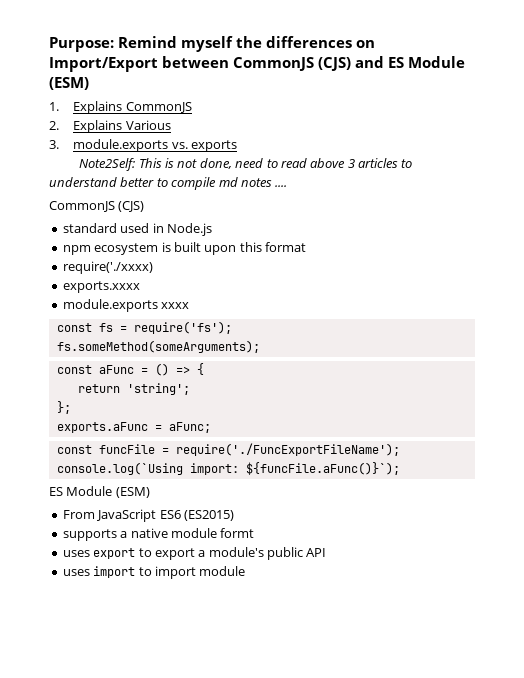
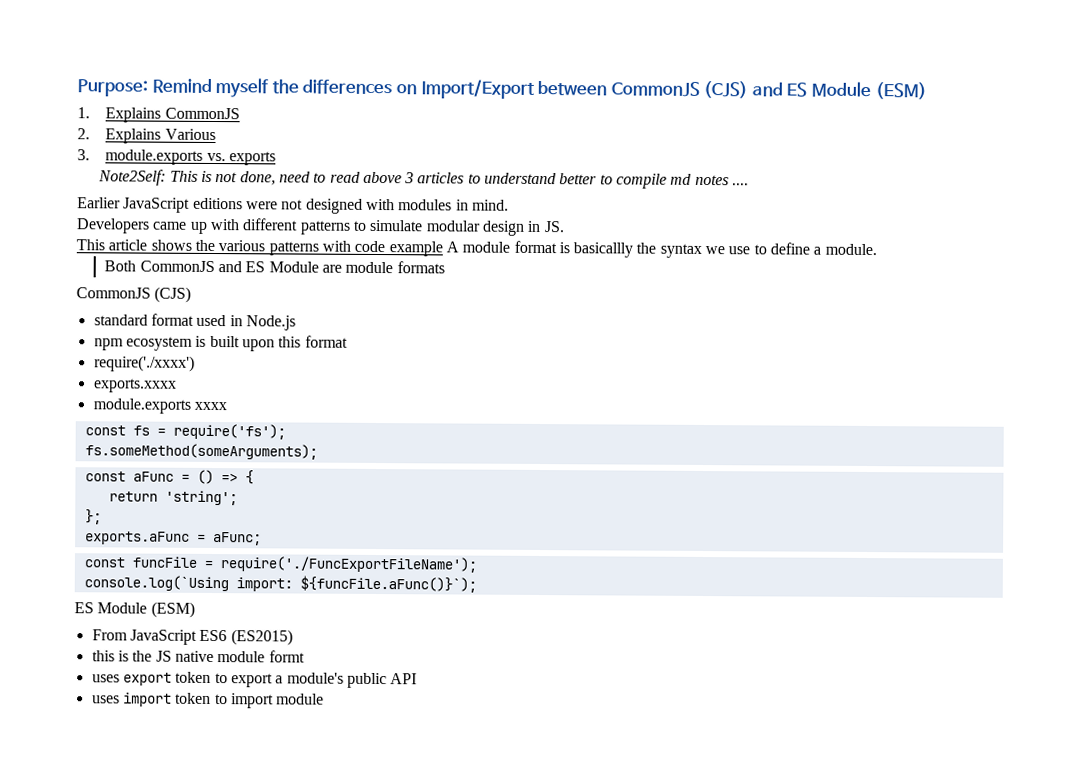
+ Earlier JavaScript editions were not designed with modules in mind.
+ Developers came up with different patterns to simulate modular design in JS.
+ This article shows the various patterns with code example A module format is basicallly the syntax we use to define a module.
+ Both CommonJS and ES Module are module formats
- standard used in Node.js
+ standard format used in Node.js
- require('./xxxx)
+ require('./xxxx')
- supports a native module formt
+ this is the JS native module formt
- uses export to export a module's public API
+ uses export token to export a module's public API
- uses import to import module
+ uses import token to import module

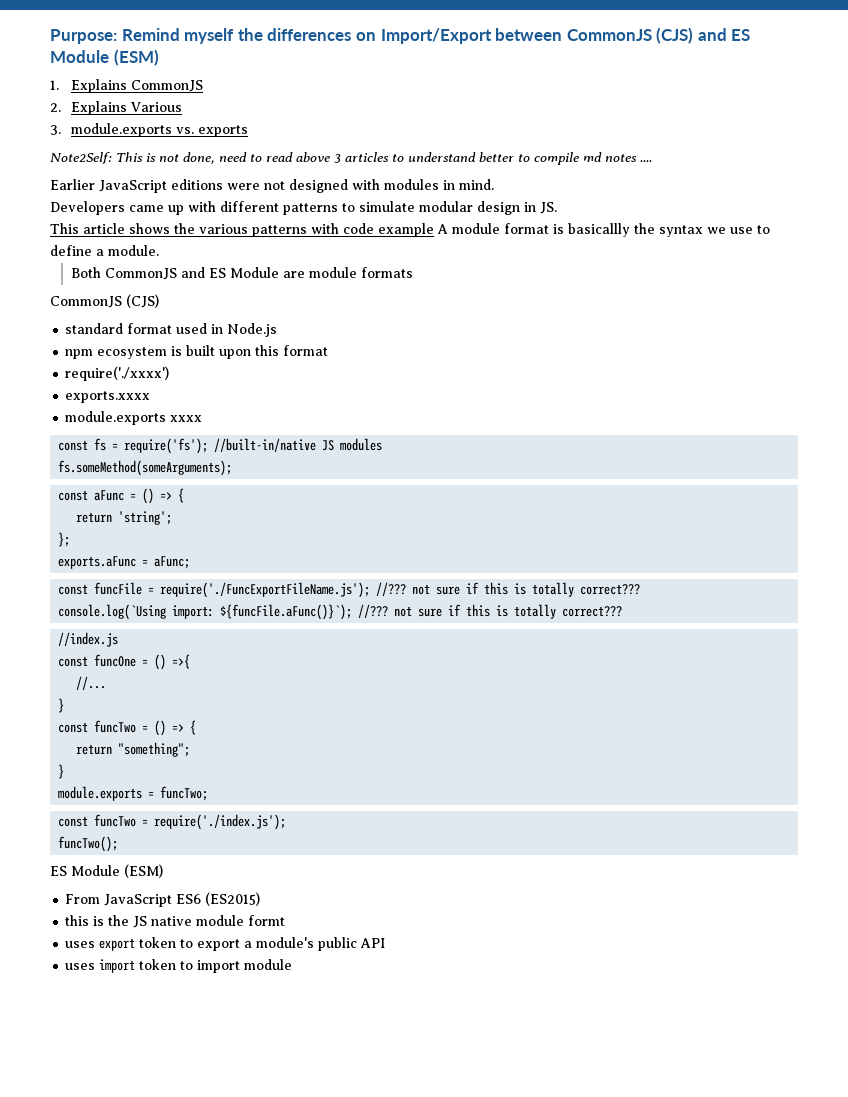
- const fs = require('fs');
+ const fs = require('fs'); //built-in/native JS modules
- const funcFile = require('./FuncExportFileName');
- console.log(`Using import: ${funcFile.aFunc()}`);
+ const funcFile = require('./FuncExportFileName.js'); //??? not sure if this is totally correct???
+ console.log(`Using import: ${funcFile.aFunc()}`); //??? not sure if this is totally correct???
+ //index.js
+ const funcOne = () =>{
+ //...
+ }
+ const funcTwo = () => {
+ return "something";
+ }
+ module.exports = funcTwo;
+ const funcTwo = require('./index.js');
+ funcTwo();

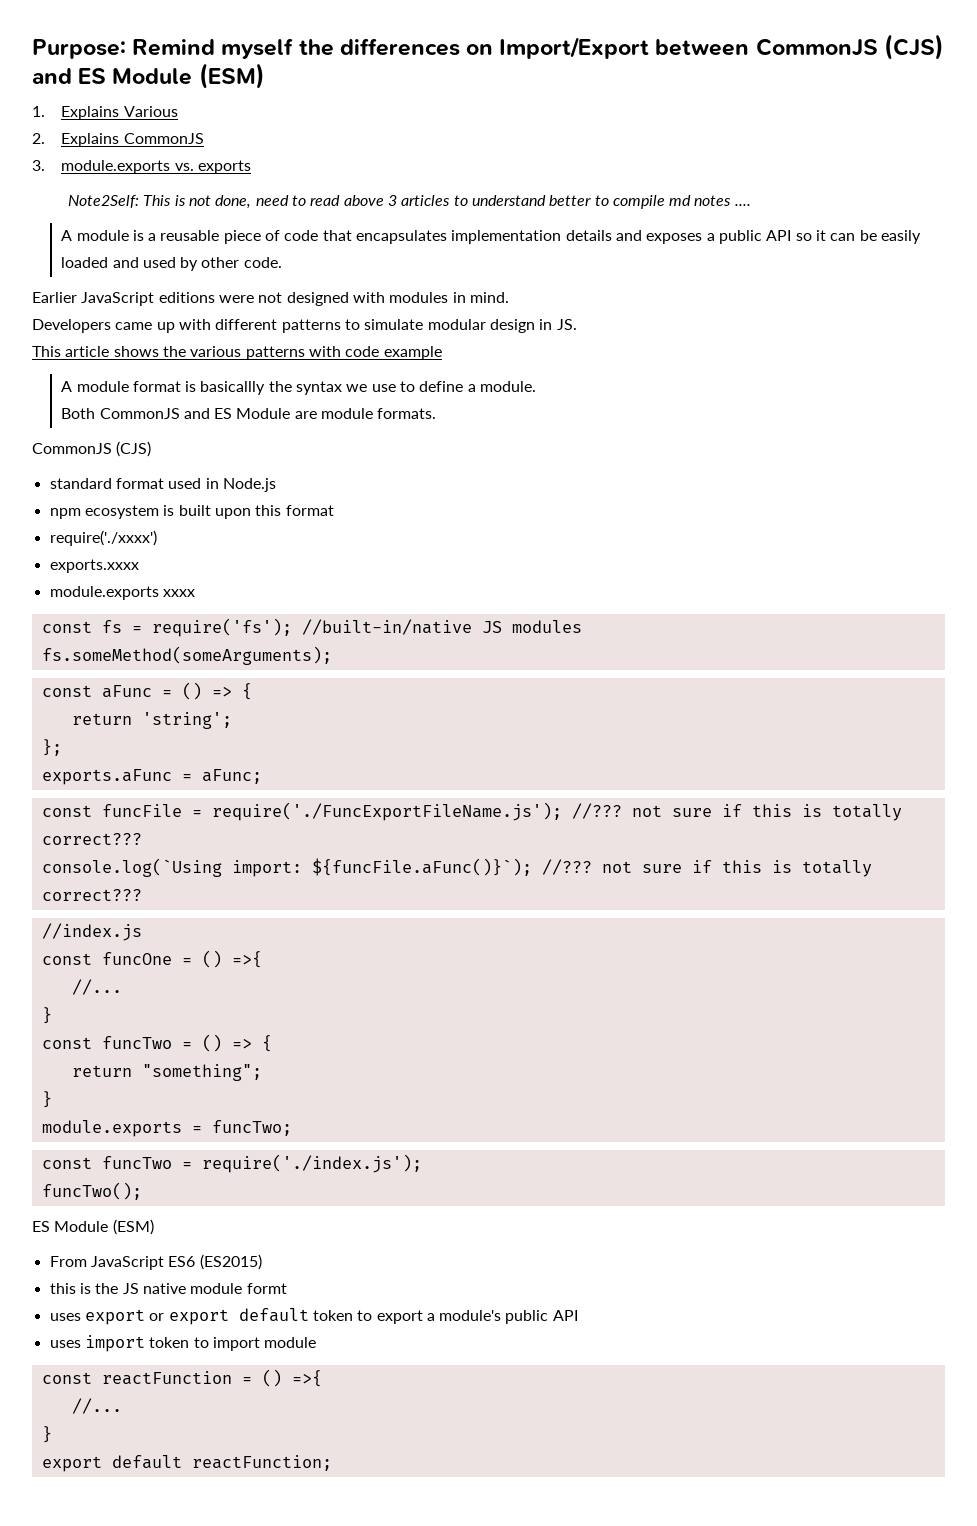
- 1. Explains CommonJS
+ 1. Explains Various
- 2. Explains Various
+ 2. Explains CommonJS
+ A module is a reusable piece of code that encapsulates implementation details and exposes a public API so it can be easily loaded and used by other code.
- This article shows the various patterns with code example A module format is basicallly the syntax we use to define a module.
+ This article shows the various patterns with code example
+ A module format is basicallly the syntax we use to define a module.
- Both CommonJS and ES Module are module formats
+ Both CommonJS and ES Module are module formats.
- uses export token to export a module's public API
+ uses export or export default token to export a module's public API
+ const reactFunction = () =>{
+ //...
+ }
+ export default reactFunction;

